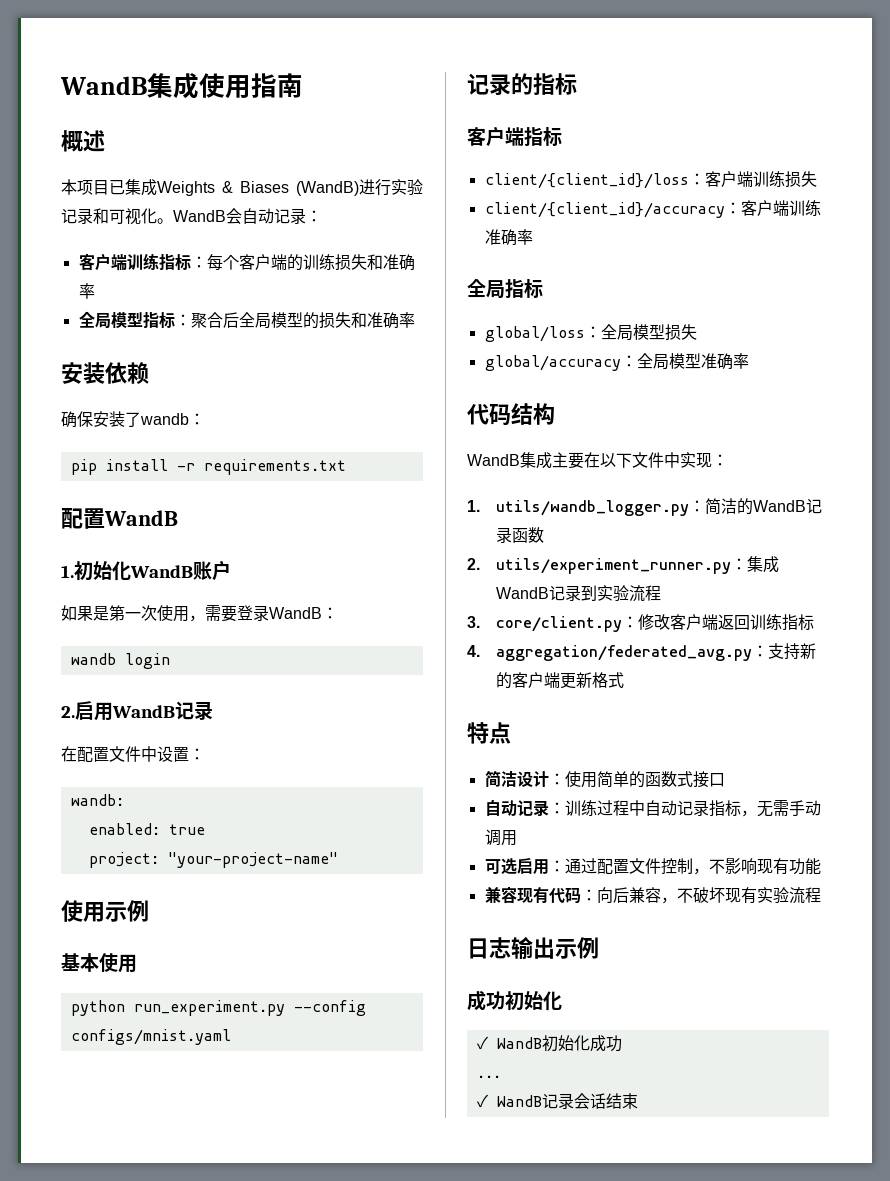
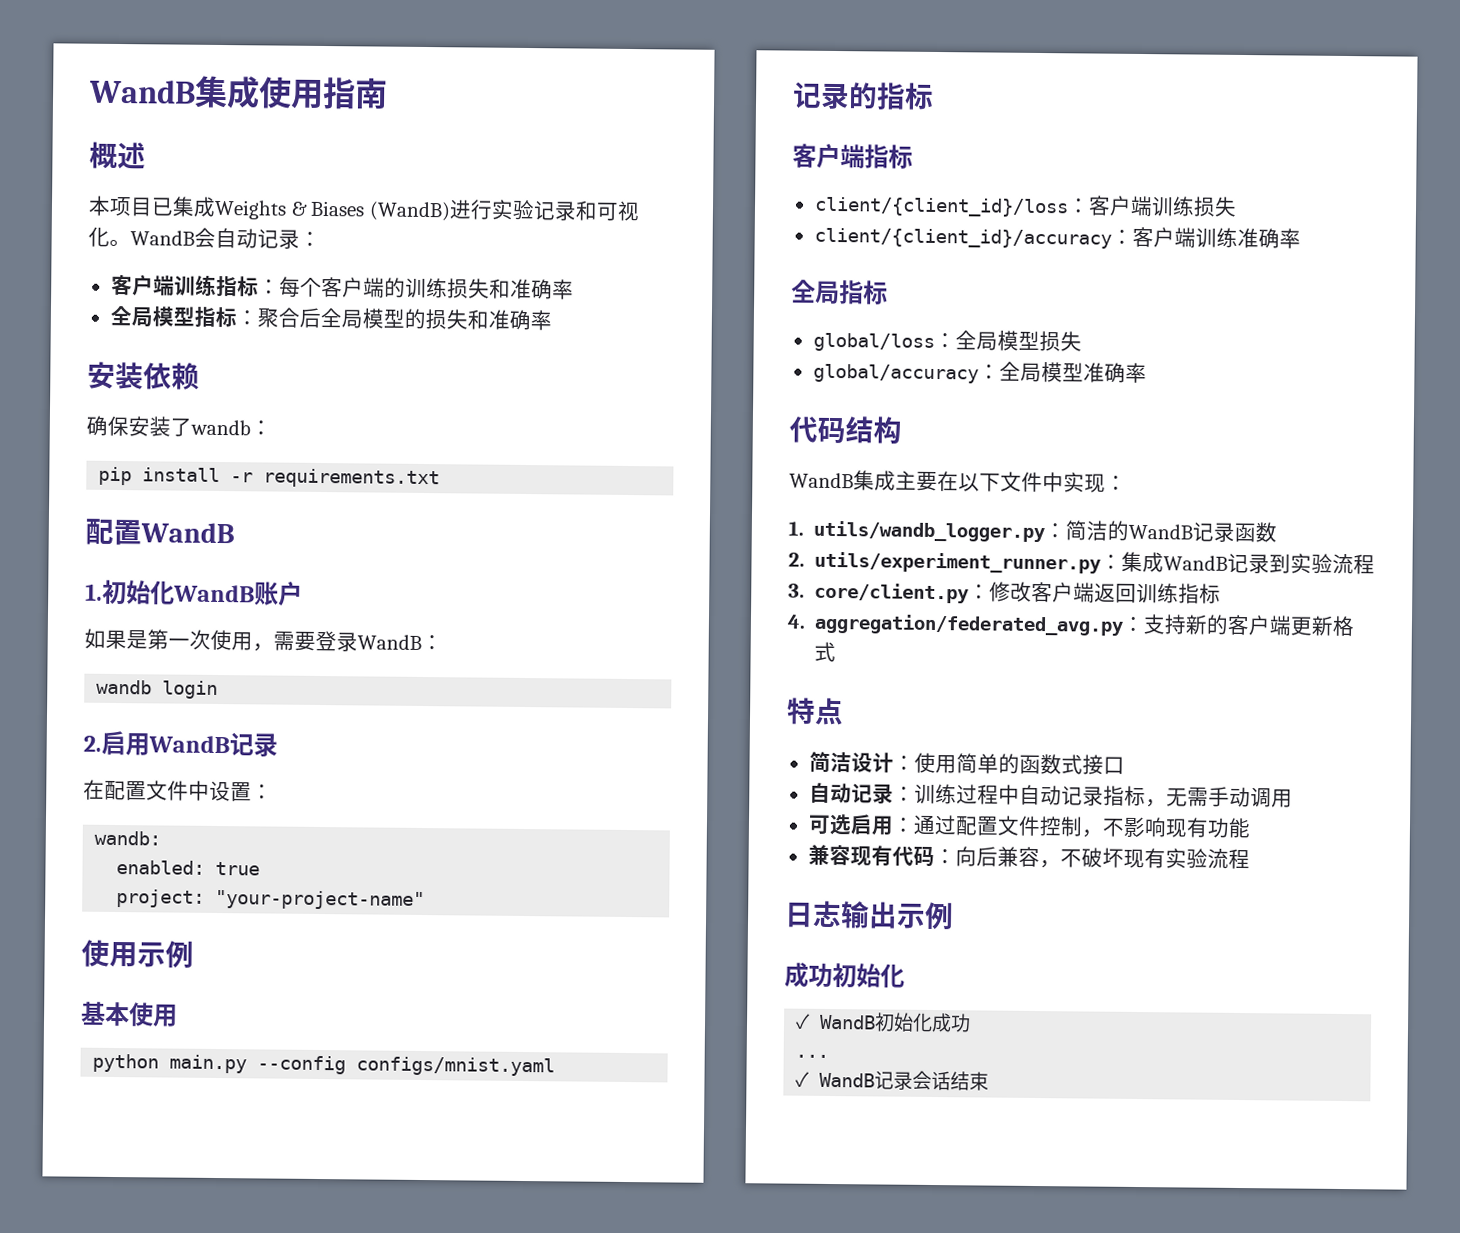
- python run_experiment.py --config configs/mnist.yaml
+ python main.py --config configs/mnist.yaml

